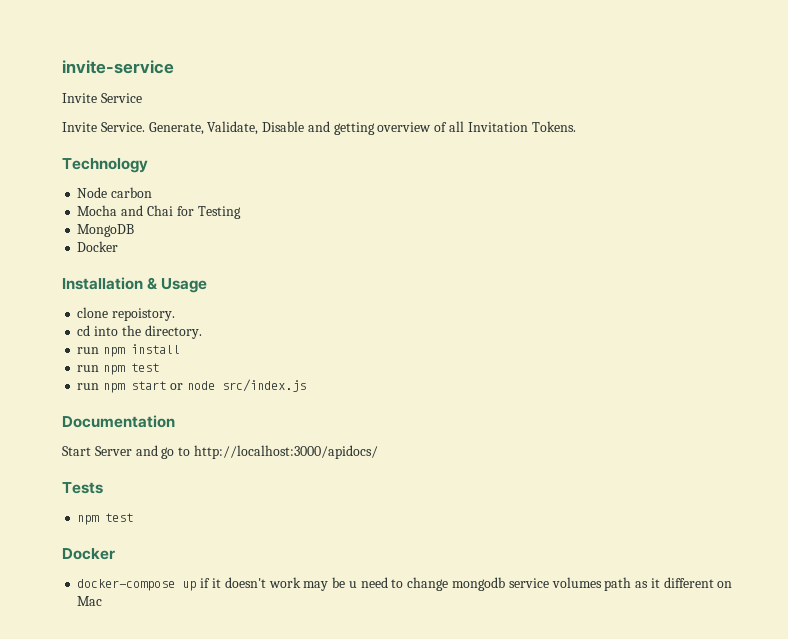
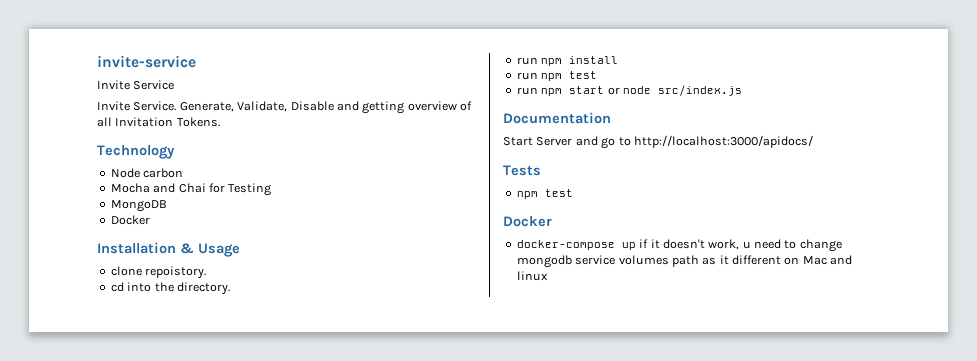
- docker-compose up if it doesn't work may be u need to change mongodb service volumes path as it different on Mac
+ docker-compose up if it doesn't work, u need to change mongodb service volumes path as it different on Mac and linux

